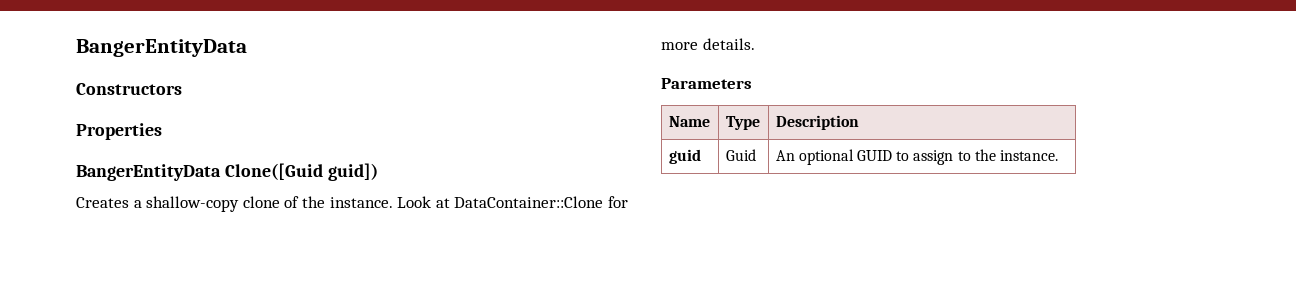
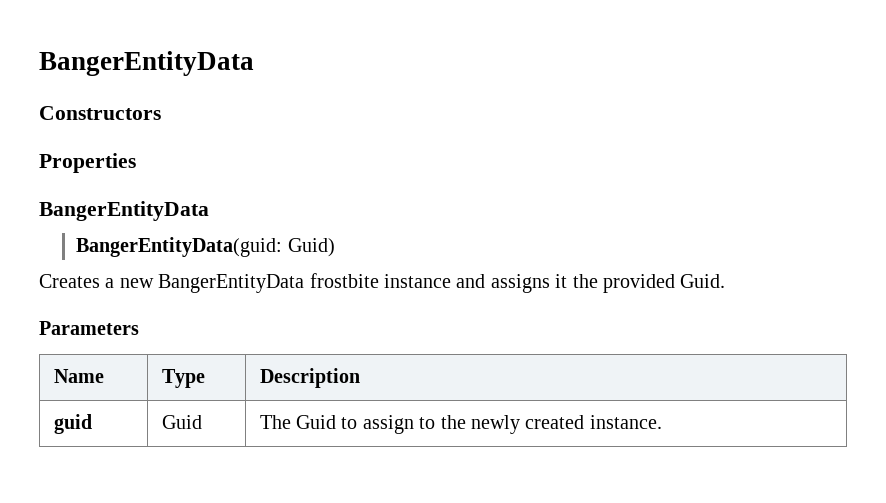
  Properties
- BangerEntityData Clone([Guid guid])
+ BangerEntityData
+ BangerEntityData(guid: Guid)
- Creates a shallow-copy clone of the instance. Look at DataContainer::Clone for more details.
+ Creates a new BangerEntityData frostbite instance and assigns it the provided Guid.
- guid | Guid | An optional GUID to assign to the instance.
+ guid | Guid | The Guid to assign to the newly created instance.

